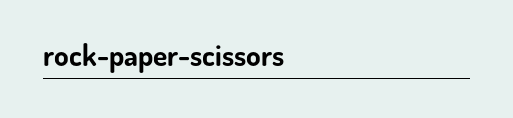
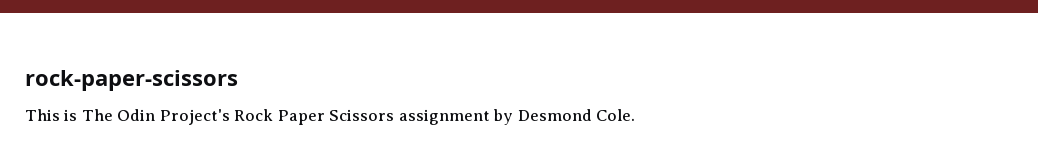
+ This is The Odin Project's Rock Paper Scissors assignment by Desmond Cole.

